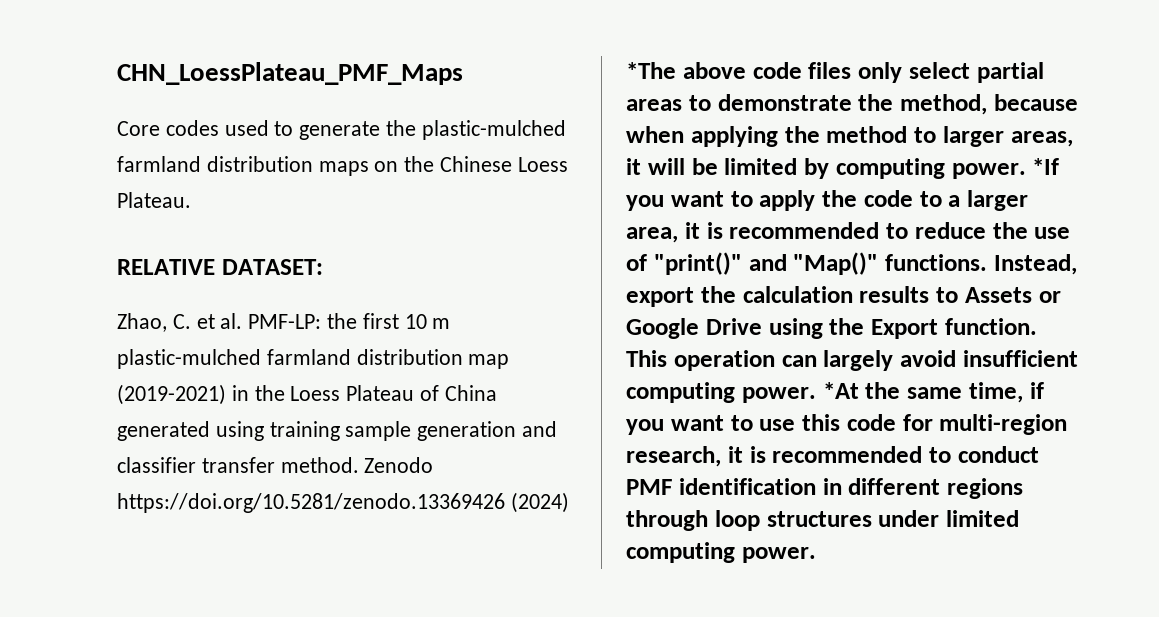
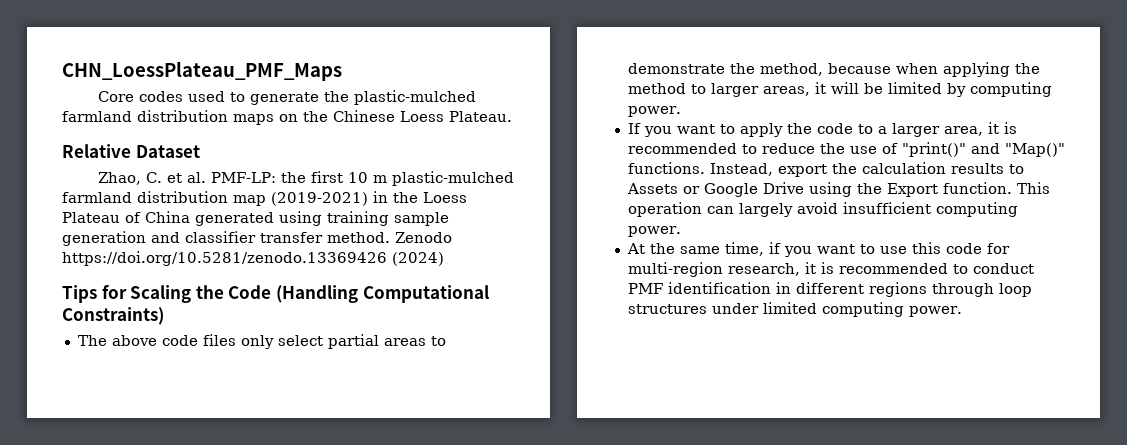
- RELATIVE DATASET:
+ Relative Dataset
- *The above code files only select partial areas to demonstrate the method, because when applying the method to larger areas, it will be limited by computing power. *If you want to apply the code to a larger area, it is recommended to reduce the use of "print()" and "Map()" functions.
+ Tips for Scaling the Code (Handling Computational Constraints)
+ The above code files only select partial areas to demonstrate the method, because when applying the method to larger areas, it will be limited by computing power.
+ If you want to apply the code to a larger area, it is recommended to reduce the use of "print()" and "Map()" functions.
- This operation can largely avoid insufficient computing power. *At the same time, if you want to use this code for multi-region research, it is recommended to conduct PMF identification in different regions through loop structures under limited computing power.
+ This operation can largely avoid insufficient computing power.
+ At the same time, if you want to use this code for multi-region research, it is recommended to conduct PMF identification in different regions through loop structures under limited computing power.

